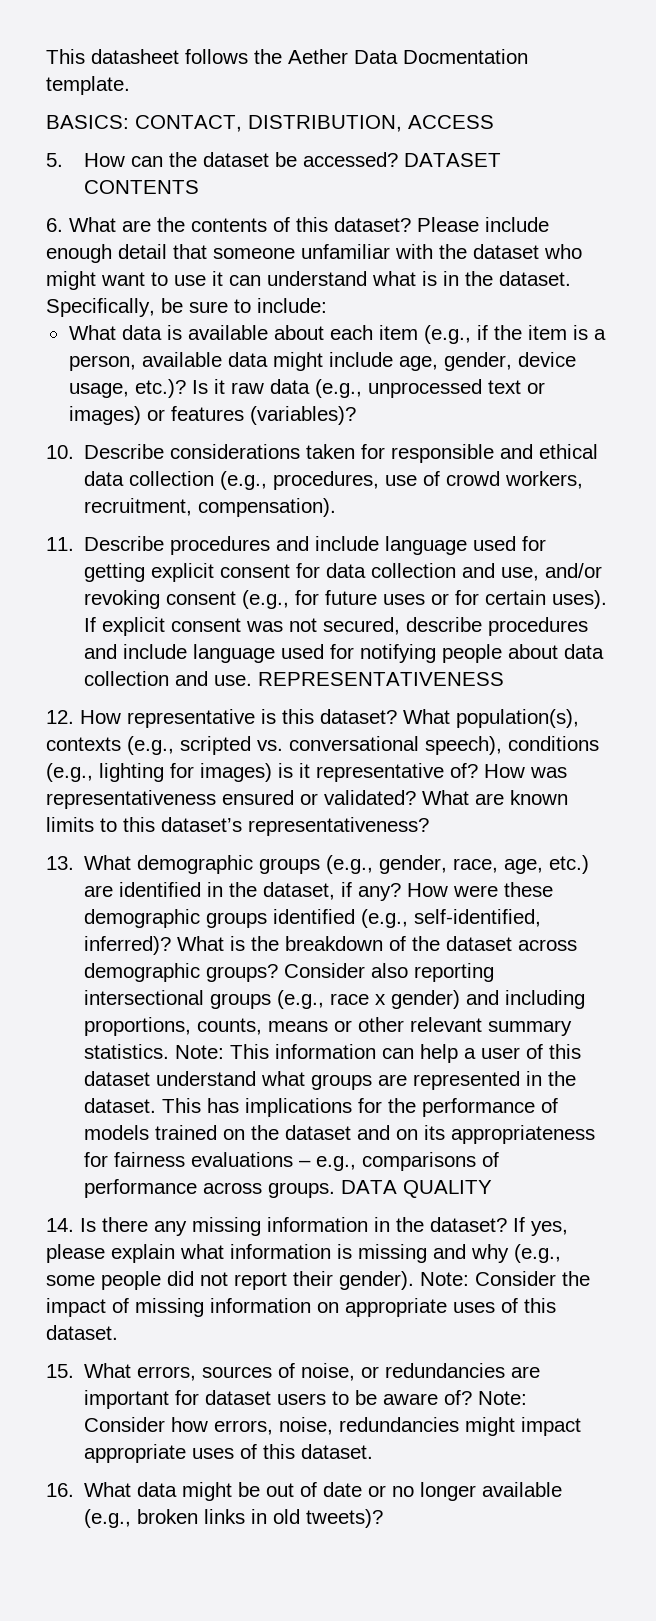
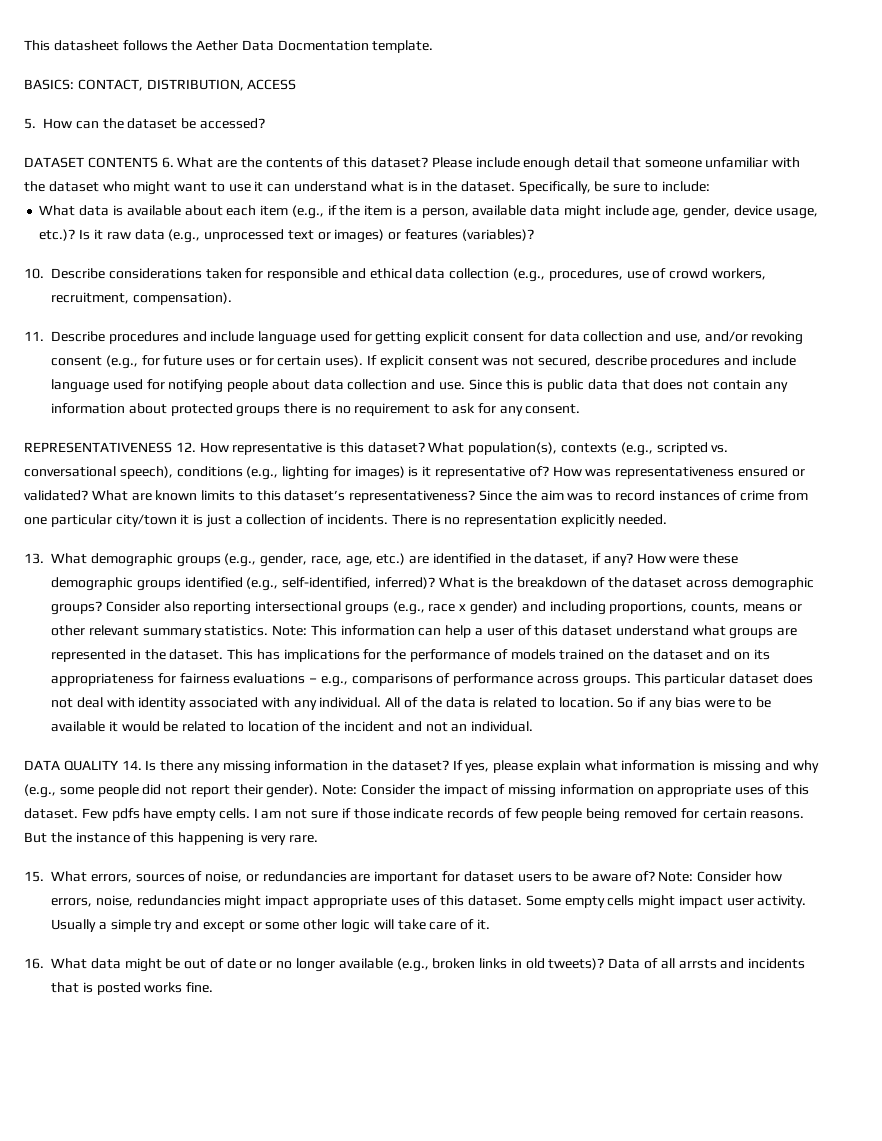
- 5. How can the dataset be accessed? DATASET CONTENTS
- 6. What are the contents of this dataset?
+ 5. How can the dataset be accessed?
+ DATASET CONTENTS 6. What are the contents of this dataset?
- If explicit consent was not secured, describe procedures and include language used for notifying people about data collection and use. REPRESENTATIVENESS
- 12. How representative is this dataset?
+ If explicit consent was not secured, describe procedures and include language used for notifying people about data collection and use. Since this is public data that does not contain any information about protected groups there is no requirement to ask for any consent.
+ REPRESENTATIVENESS 12. How representative is this dataset?
+ Since the aim was to record instances of crime from one particular city/town it is just a collection of incidents. There is no representation explicitly needed.
- This has implications for the performance of models trained on the dataset and on its appropriateness for fairness evaluations – e.g., comparisons of performance across groups. DATA QUALITY
- 14. Is there any missing information in the dataset?
+ This has implications for the performance of models trained on the dataset and on its appropriateness for fairness evaluations – e.g., comparisons of performance across groups. This particular dataset does not deal with identity associated with any individual. All of the data is related to location. So if any bias were to be available it would be related to location of the incident and not an individual.
+ DATA QUALITY 14. Is there any missing information in the dataset?
+ Few pdfs have empty cells. I am not sure if those indicate records of few people being removed for certain reasons. But the instance of this happening is very rare.
+ Some empty cells might impact user activity. Usually a simple try and except or some other logic will take care of it.
+ Data of all arrsts and incidents that is posted works fine.

